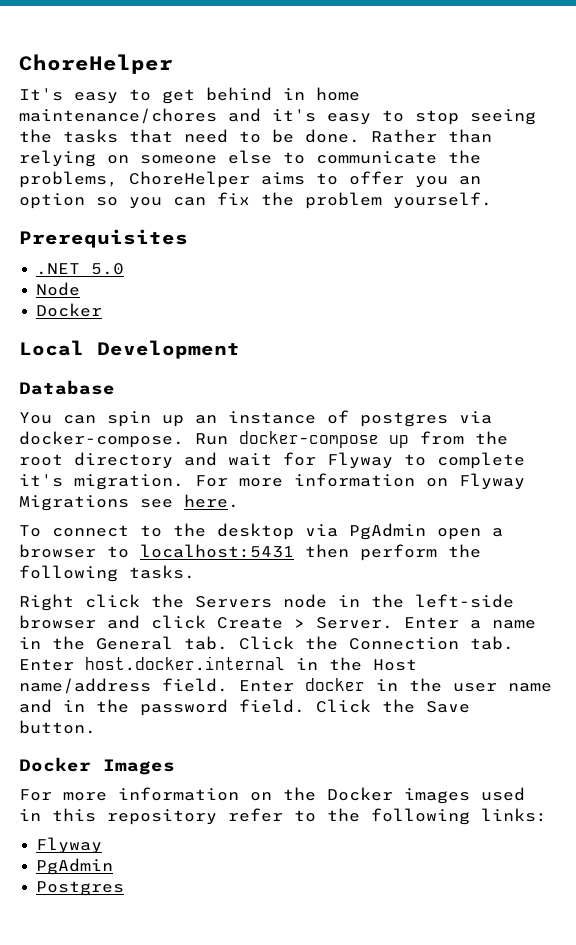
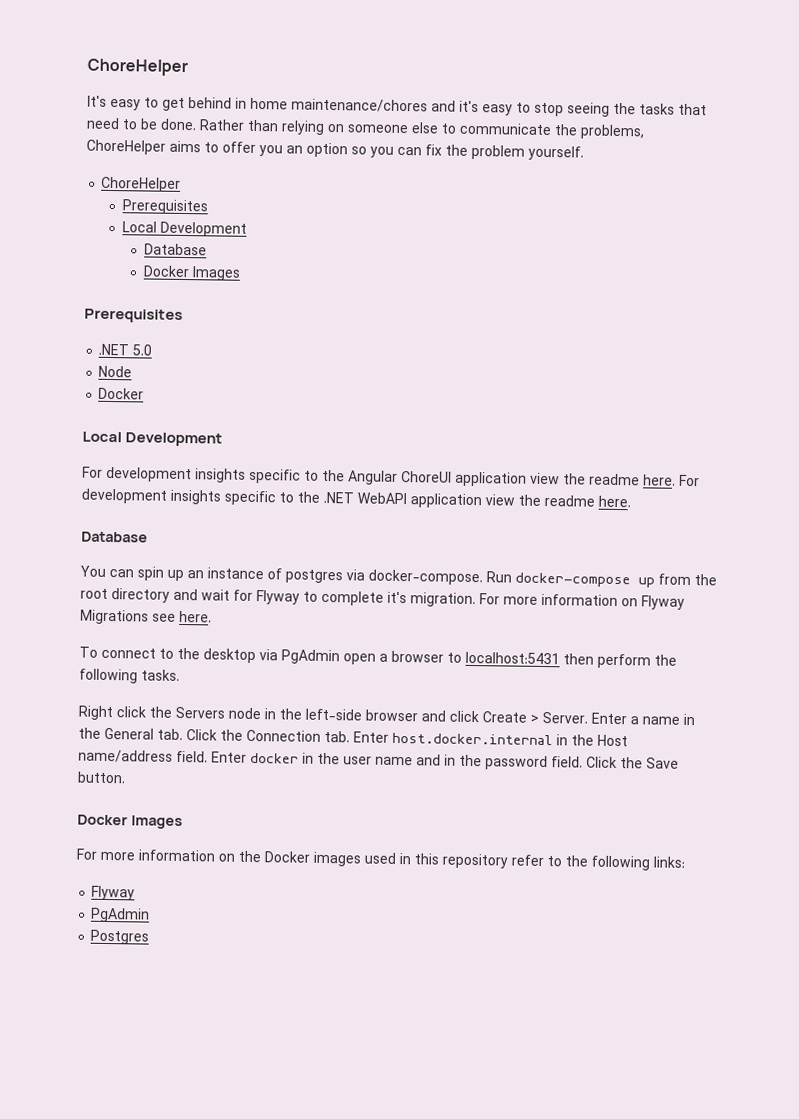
  Rather than relying on someone else to communicate the problems, ChoreHelper aims to offer you an option so you can fix the problem yourself.
+ ChoreHelper
+ Prerequisites
+ Local Development
+ Database
+ Docker Images
+ For development insights specific to the Angular ChoreUI application view the readme here. For development insights specific to the .NET WebAPI application view the readme here.

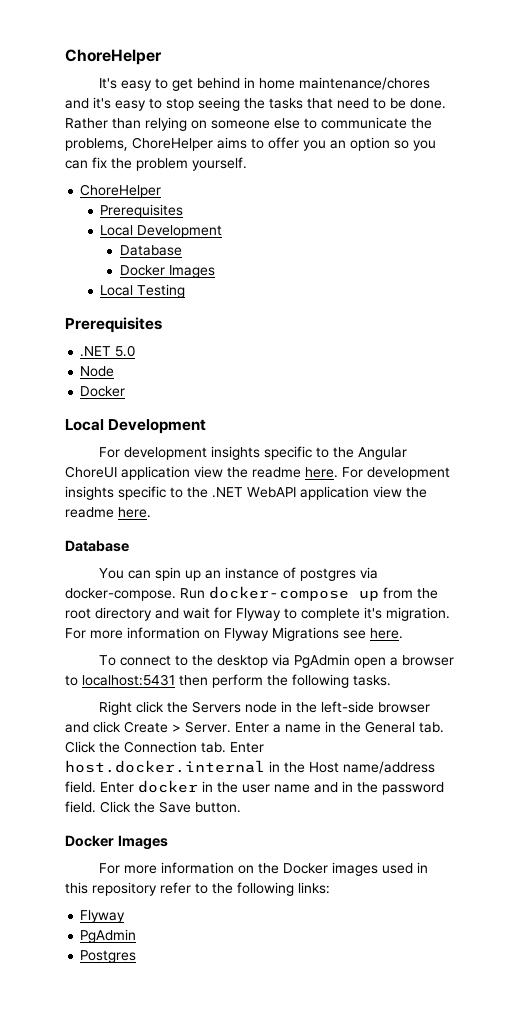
+ Local Testing

